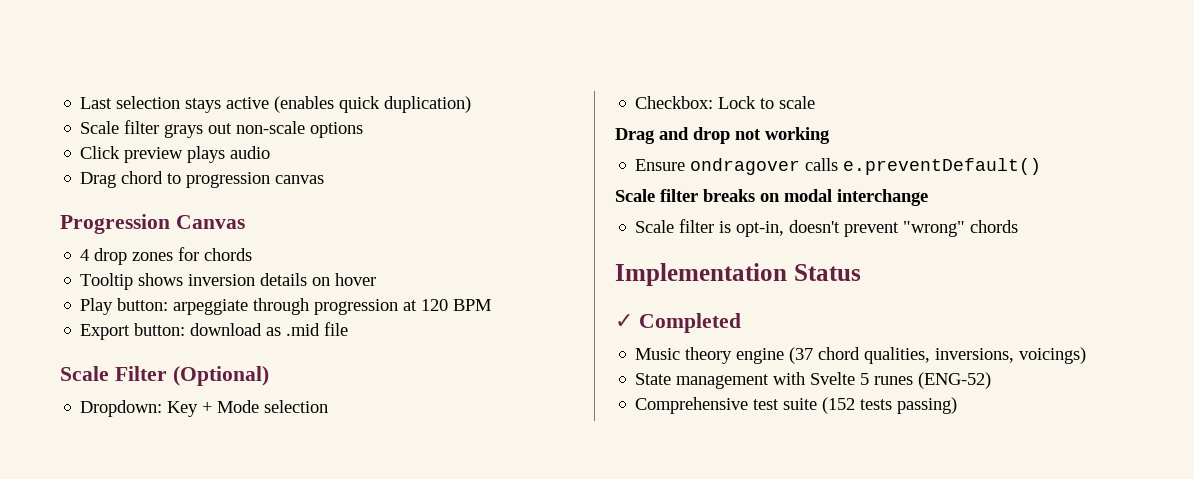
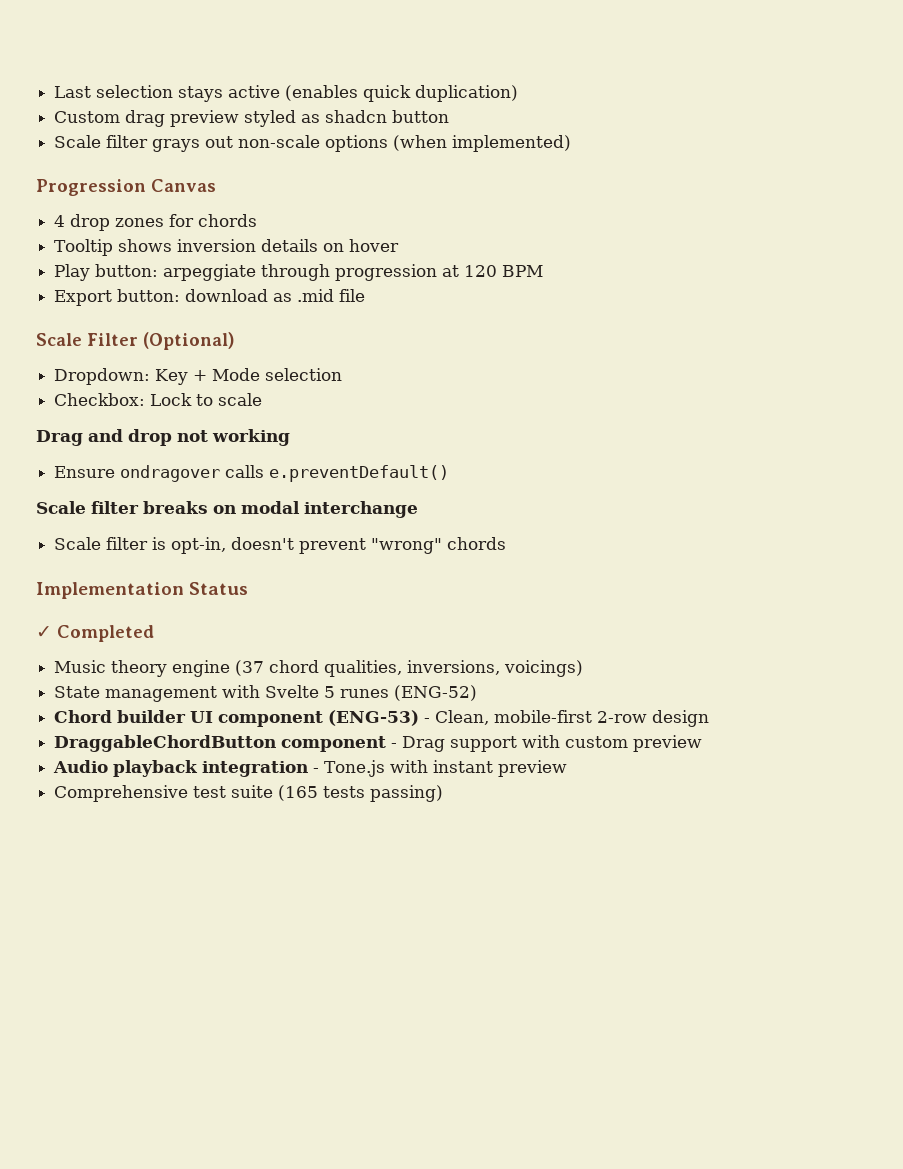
+ Custom drag preview styled as shadcn button
- Scale filter grays out non-scale options
- Click preview plays audio
- Drag chord to progression canvas
+ Scale filter grays out non-scale options (when implemented)
+ Chord builder UI component (ENG-53) - Clean, mobile-first 2-row design
+ DraggableChordButton component - Drag support with custom preview
+ Audio playback integration - Tone.js with instant preview
- Comprehensive test suite (152 tests passing)
+ Comprehensive test suite (165 tests passing)

